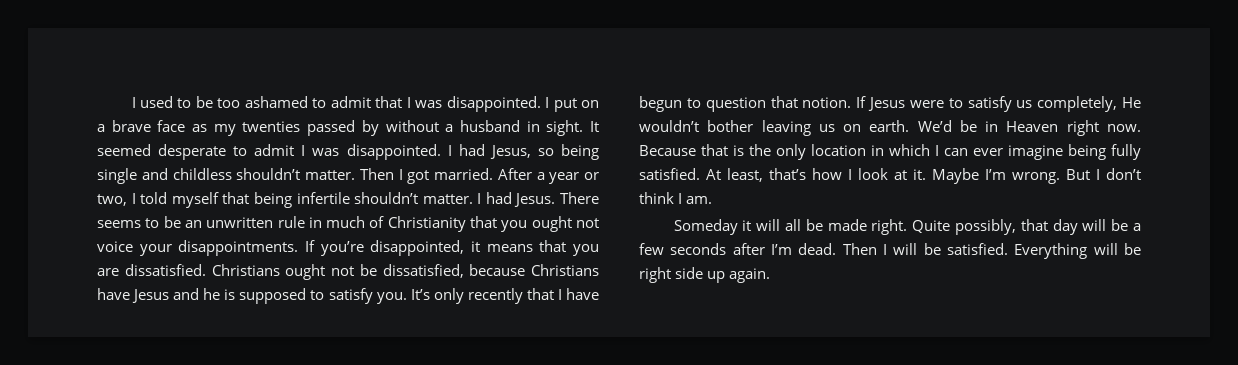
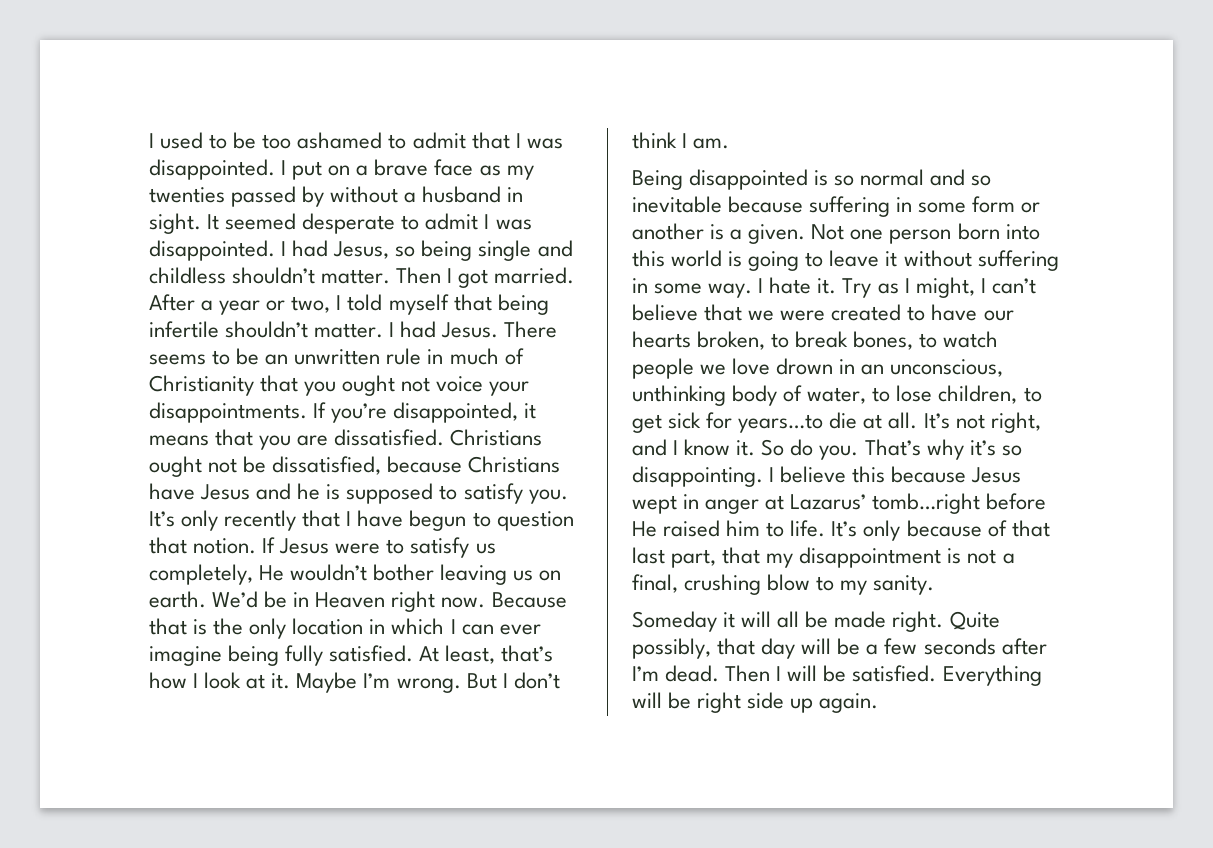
+ Being disappointed is so normal and so inevitable because suffering in some form or another is a given. Not one person born into this world is going to leave it without suffering in some way. I hate it. Try as I might, I can’t believe that we were created to have our hearts broken, to break bones, to watch people we love drown in an unconscious, unthinking body of water, to lose children, to get sick for years…to die at all. It’s not right, and I know it. So do you. That’s why it’s so disappointing. I believe this because Jesus wept in anger at Lazarus’ tomb…right before He raised him to life. It’s only because of that last part, that my disappointment is not a final, crushing blow to my sanity.

